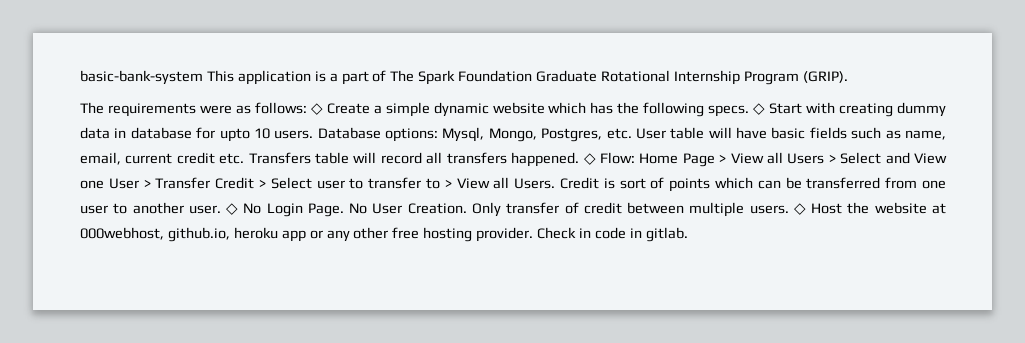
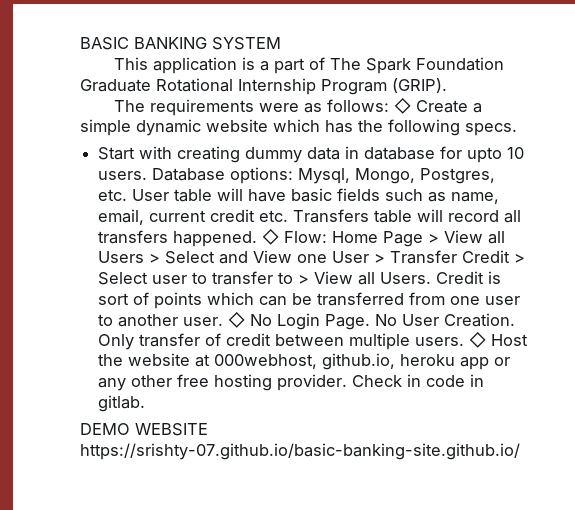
- basic-bank-system This application is a part of The Spark Foundation Graduate Rotational Internship Program (GRIP).
+ BASIC BANKING SYSTEM
+ This application is a part of The Spark Foundation Graduate Rotational Internship Program (GRIP).
- The requirements were as follows: ◇ Create a simple dynamic website which has the following specs. ◇ Start with creating dummy data in database for upto 10 users.
+ The requirements were as follows: ◇ Create a simple dynamic website which has the following specs.
+ Start with creating dummy data in database for upto 10 users.
+ DEMO WEBSITE https://srishty-07.github.io/basic-banking-site.github.io/

